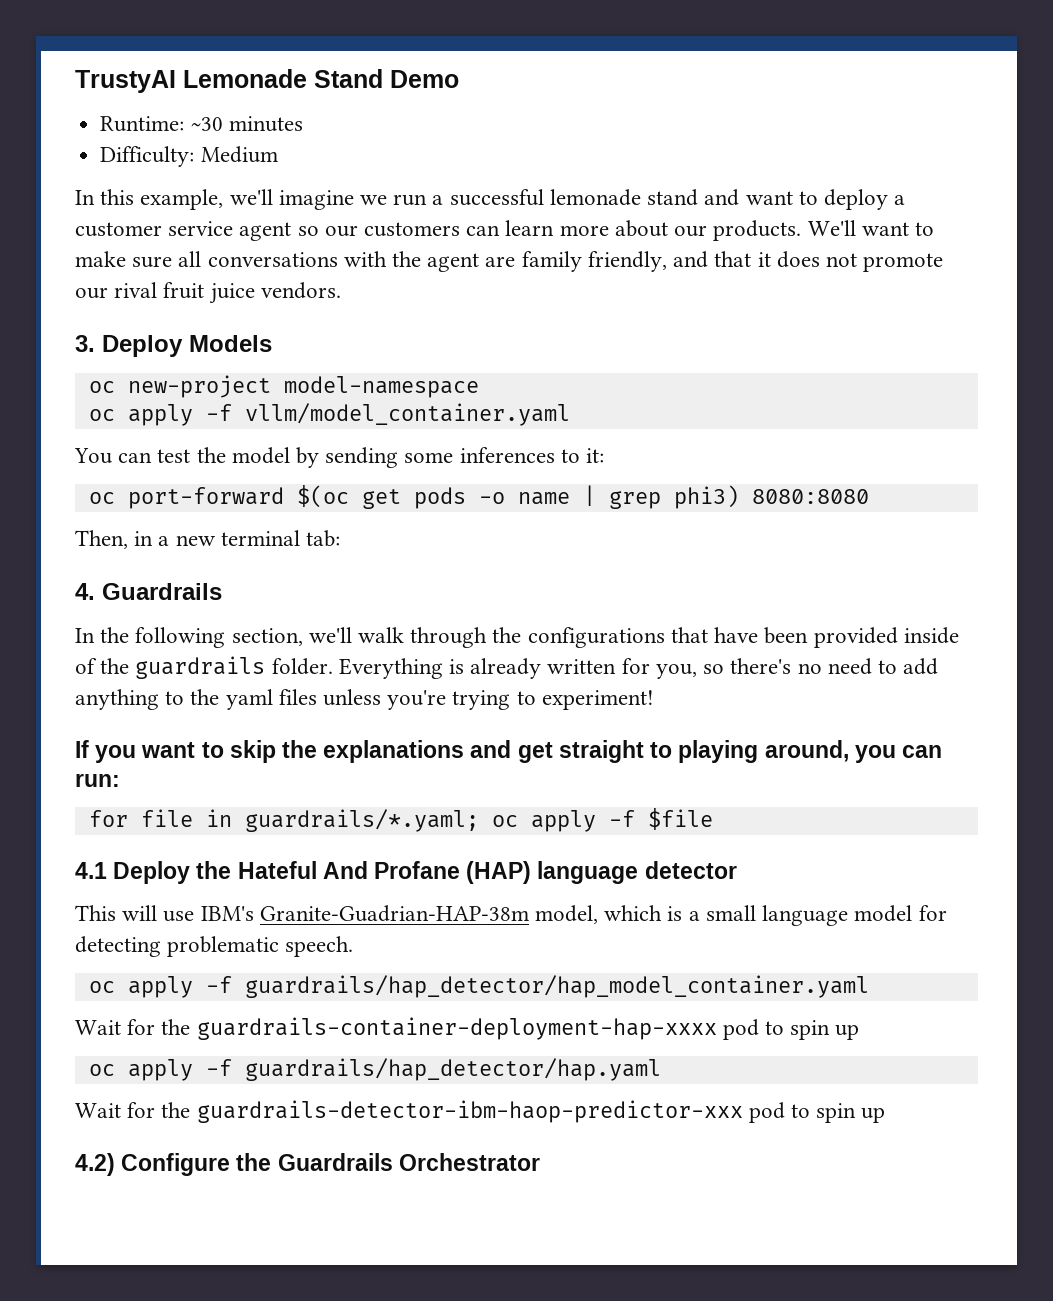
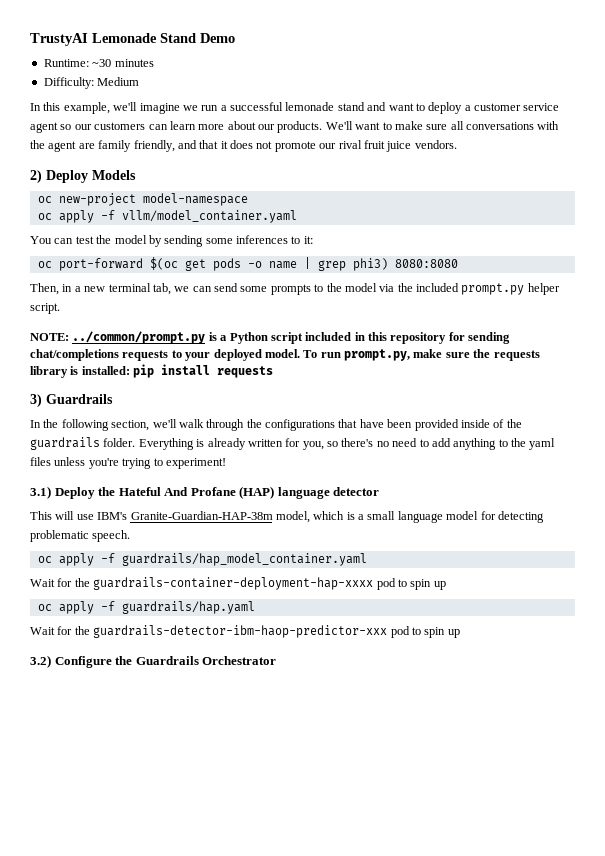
- 3. Deploy Models
+ 2) Deploy Models
- Then, in a new terminal tab:
- 4. Guardrails
+ Then, in a new terminal tab, we can send some prompts to the model via the included prompt.py helper script.
+ NOTE: ../common/prompt.py is a Python script included in this repository for sending chat/completions requests to your deployed model. To run prompt.py, make sure the requests library is installed: pip install requests
+ 3) Guardrails
- If you want to skip the explanations and get straight to playing around, you can run:
- for file in guardrails/*.yaml; oc apply -f $file
- 4.1 Deploy the Hateful And Profane (HAP) language detector
+ 3.1) Deploy the Hateful And Profane (HAP) language detector
- This will use IBM's Granite-Guadrian-HAP-38m model, which is a small language model for detecting problematic speech.
+ This will use IBM's Granite-Guardian-HAP-38m model, which is a small language model for detecting problematic speech.
- oc apply -f guardrails/hap_detector/hap_model_container.yaml
+ oc apply -f guardrails/hap_model_container.yaml
- oc apply -f guardrails/hap_detector/hap.yaml
+ oc apply -f guardrails/hap.yaml
- 4.2) Configure the Guardrails Orchestrator
+ 3.2) Configure the Guardrails Orchestrator

